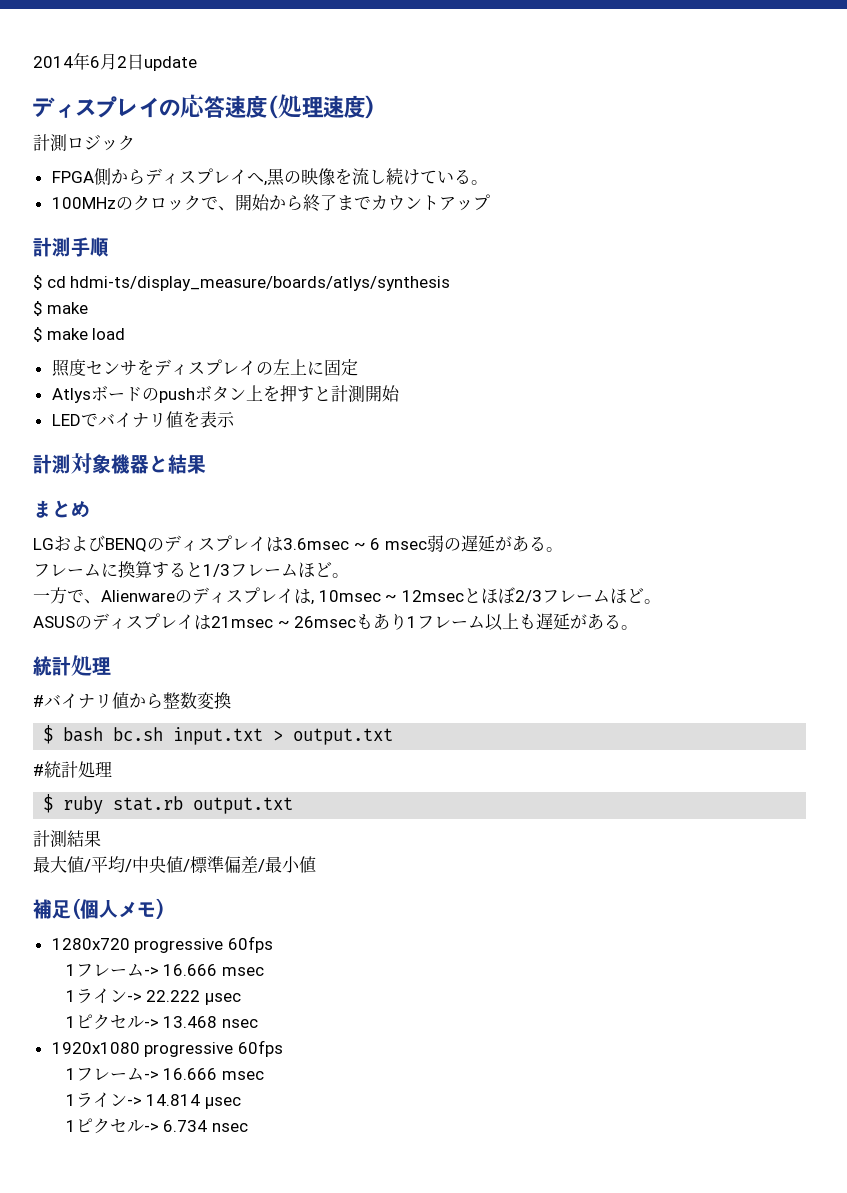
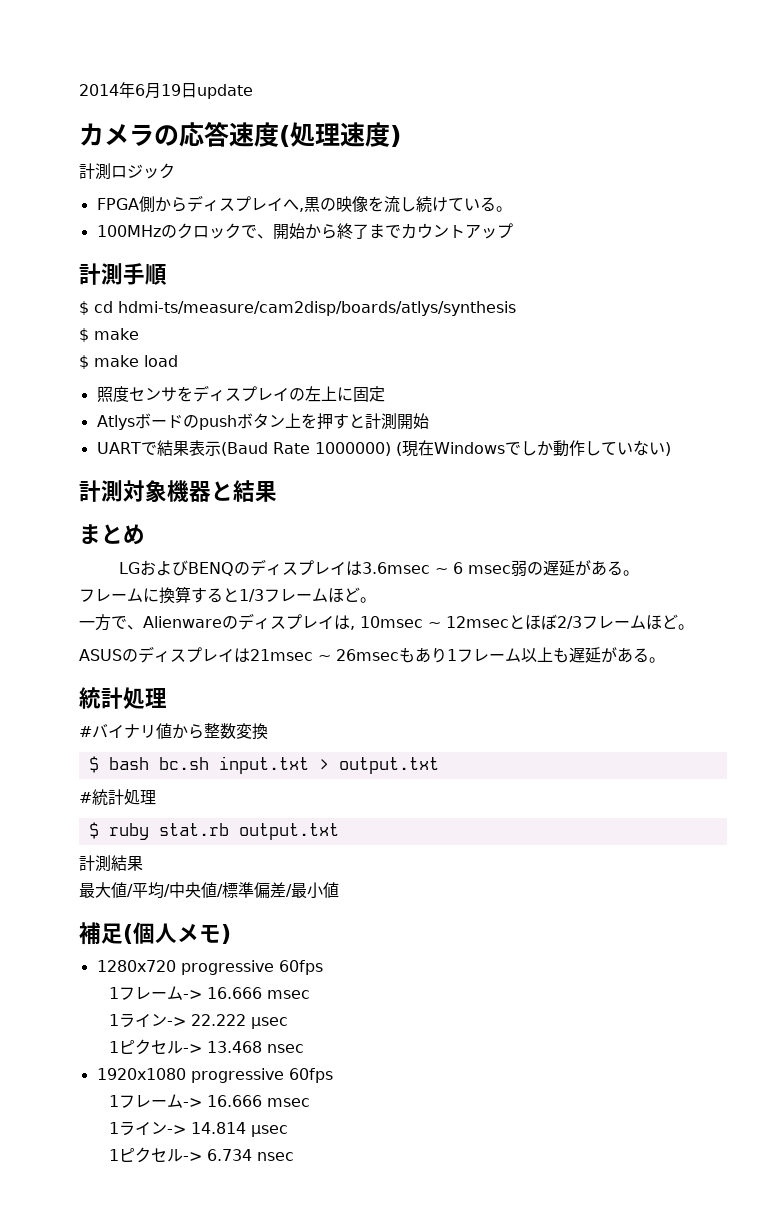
- 2014年6月2日update
+ 2014年6月19日update
- ディスプレイの応答速度(処理速度)
+ カメラの応答速度(処理速度)
- $ cd hdmi-ts/display_measure/boards/atlys/synthesis
+ $ cd hdmi-ts/measure/cam2disp/boards/atlys/synthesis
- LEDでバイナリ値を表示
+ UARTで結果表示(Baud Rate 1000000) (現在Windowsでしか動作していない)

